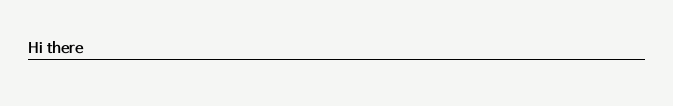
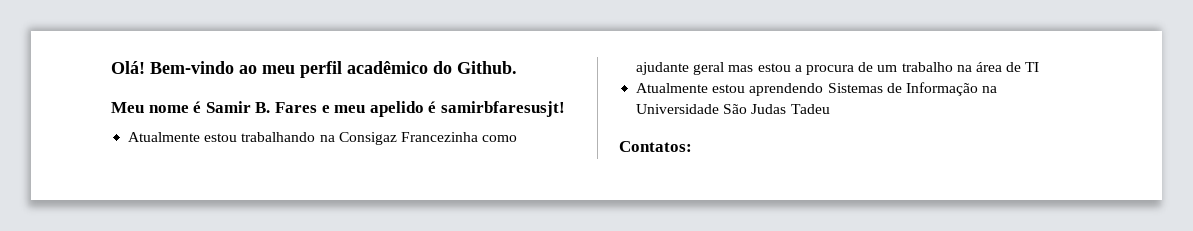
- Hi there
+ Olá! Bem-vindo ao meu perfil acadêmico do Github.
+ Meu nome é Samir B. Fares e meu apelido é samirbfaresusjt!
+ Atualmente estou trabalhando na Consigaz Francezinha como ajudante geral mas estou a procura de um trabalho na área de TI
+ Atualmente estou aprendendo Sistemas de Informação na Universidade São Judas Tadeu
+ Contatos:

